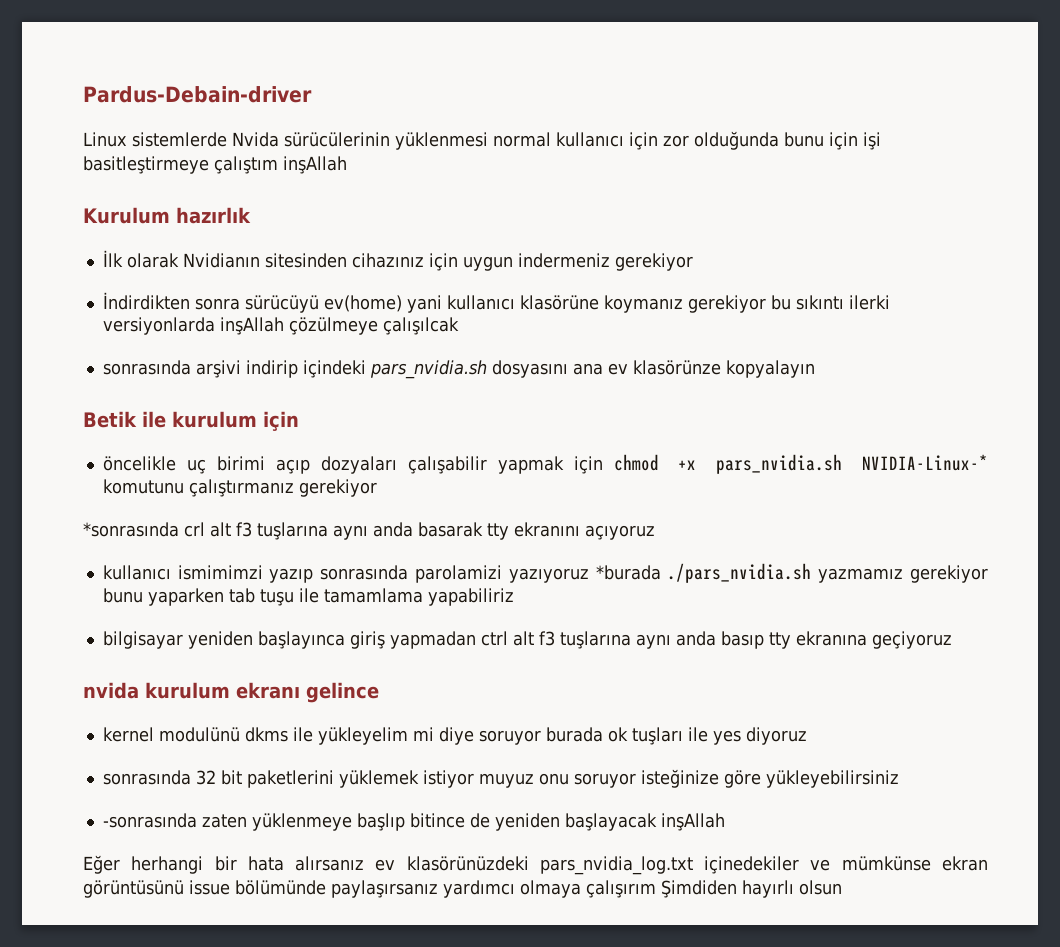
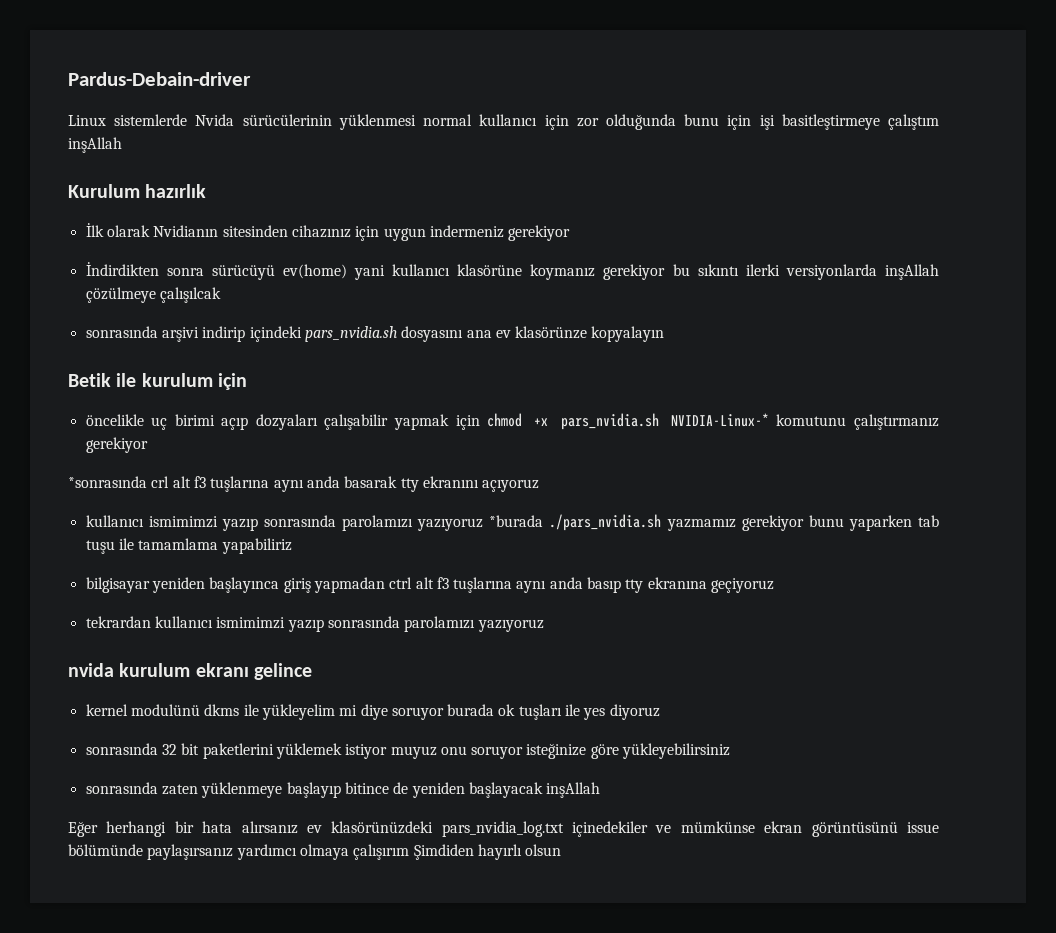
- kullanıcı ismimimzi yazıp sonrasında parolamizi yazıyoruz *burada ./pars_nvidia.sh yazmamız gerekiyor bunu yaparken tab tuşu ile tamamlama yapabiliriz
+ kullanıcı ismimimzi yazıp sonrasında parolamızı yazıyoruz *burada ./pars_nvidia.sh yazmamız gerekiyor bunu yaparken tab tuşu ile tamamlama yapabiliriz
+ tekrardan kullanıcı ismimimzi yazıp sonrasında parolamızı yazıyoruz
- -sonrasında zaten yüklenmeye başlıp bitince de yeniden başlayacak inşAllah
+ sonrasında zaten yüklenmeye başlayıp bitince de yeniden başlayacak inşAllah

